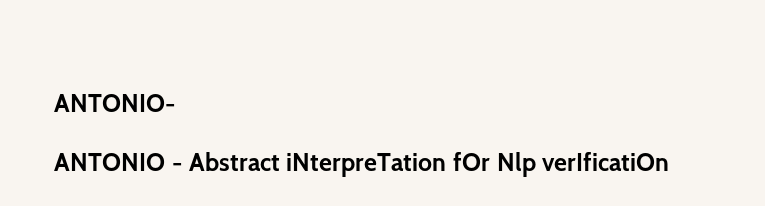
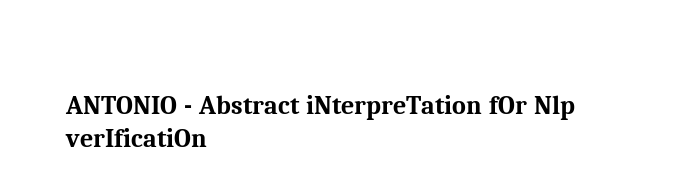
- ANTONIO-

